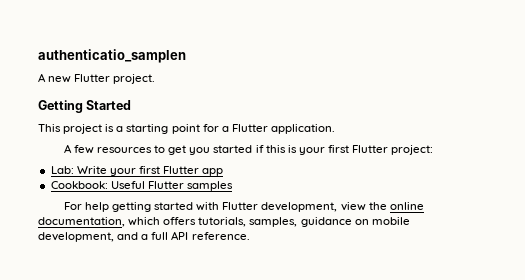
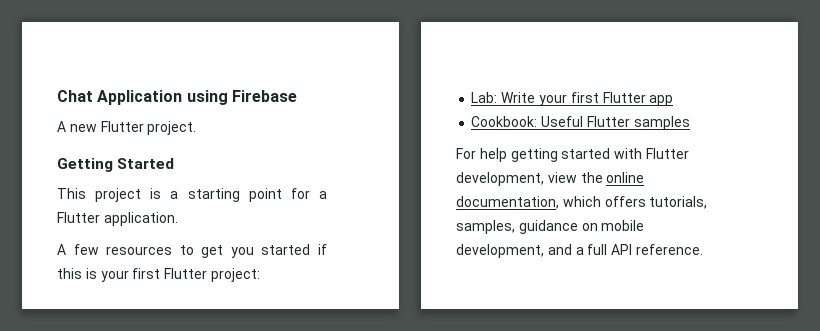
- authenticatio_samplen
+ Chat Application using Firebase

